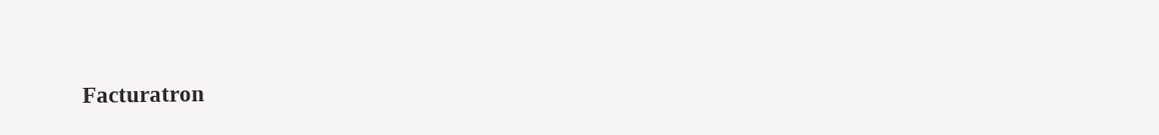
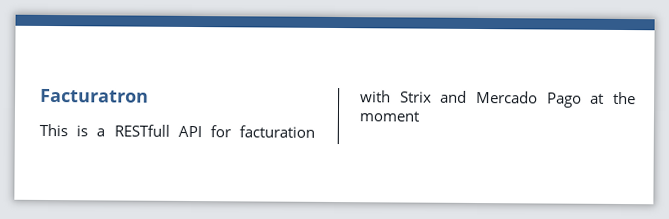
+ This is a RESTfull API for facturation with Strix and Mercado Pago at the moment

